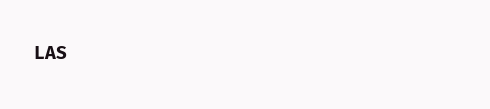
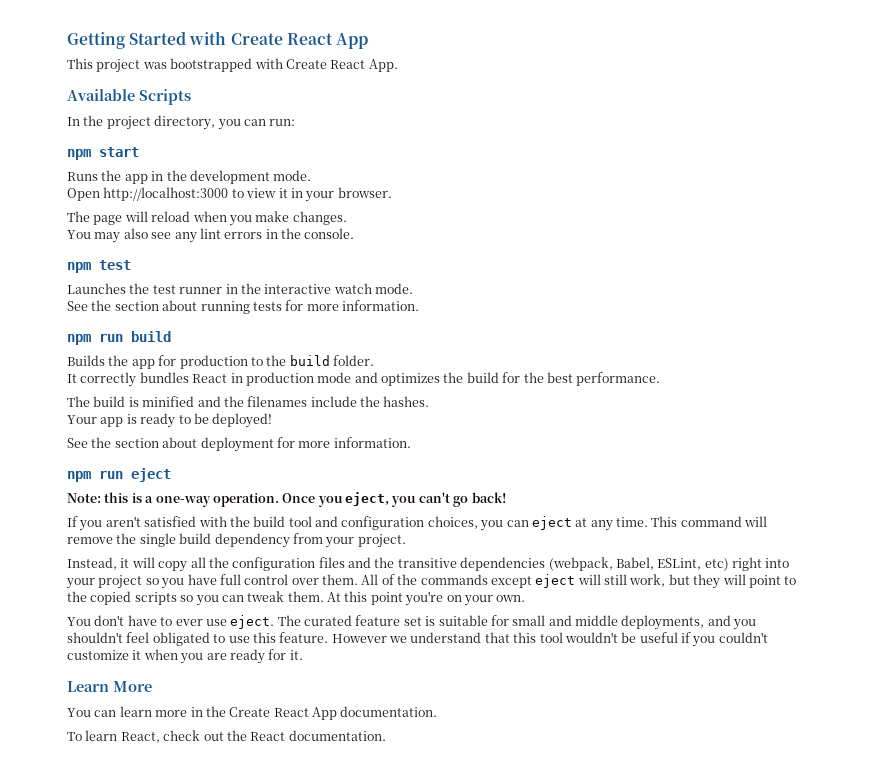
- LAS
+ Getting Started with Create React App
+ This project was bootstrapped with Create React App.
+ Available Scripts
+ In the project directory, you can run:
+ npm start
+ Runs the app in the development mode.
+ Open http://localhost:3000 to view it in your browser.
+ The page will reload when you make changes.
+ You may also see any lint errors in the console.
+ npm test
+ Launches the test runner in the interactive watch mode.
+ See the section about running tests for more information.
+ npm run build
+ Builds the app for production to the build folder.
+ It correctly bundles React in production mode and optimizes the build for the best performance.
+ The build is minified and the filenames include the hashes.
+ Your app is ready to be deployed!
+ See the section about deployment for more information.
+ npm run eject
+ Note: this is a one-way operation. Once you eject, you can't go back!
+ If you aren't satisfied with the build tool and configuration choices, you can eject at any time. This command will remove the single build dependency from your project.
+ Instead, it will copy all the configuration files and the transitive dependencies (webpack, Babel, ESLint, etc) right into your project so you have full control over them. All of the commands except eject will still work, but they will point to the copied scripts so you can tweak them. At this point you're on your own.
+ You don't have to ever use eject. The curated feature set is suitable for small and middle deployments, and you shouldn't feel obligated to use this feature. However we understand that this tool wouldn't be useful if you couldn't customize it when you are ready for it.
+ Learn More
+ You can learn more in the Create React App documentation.
+ To learn React, check out the React documentation.

